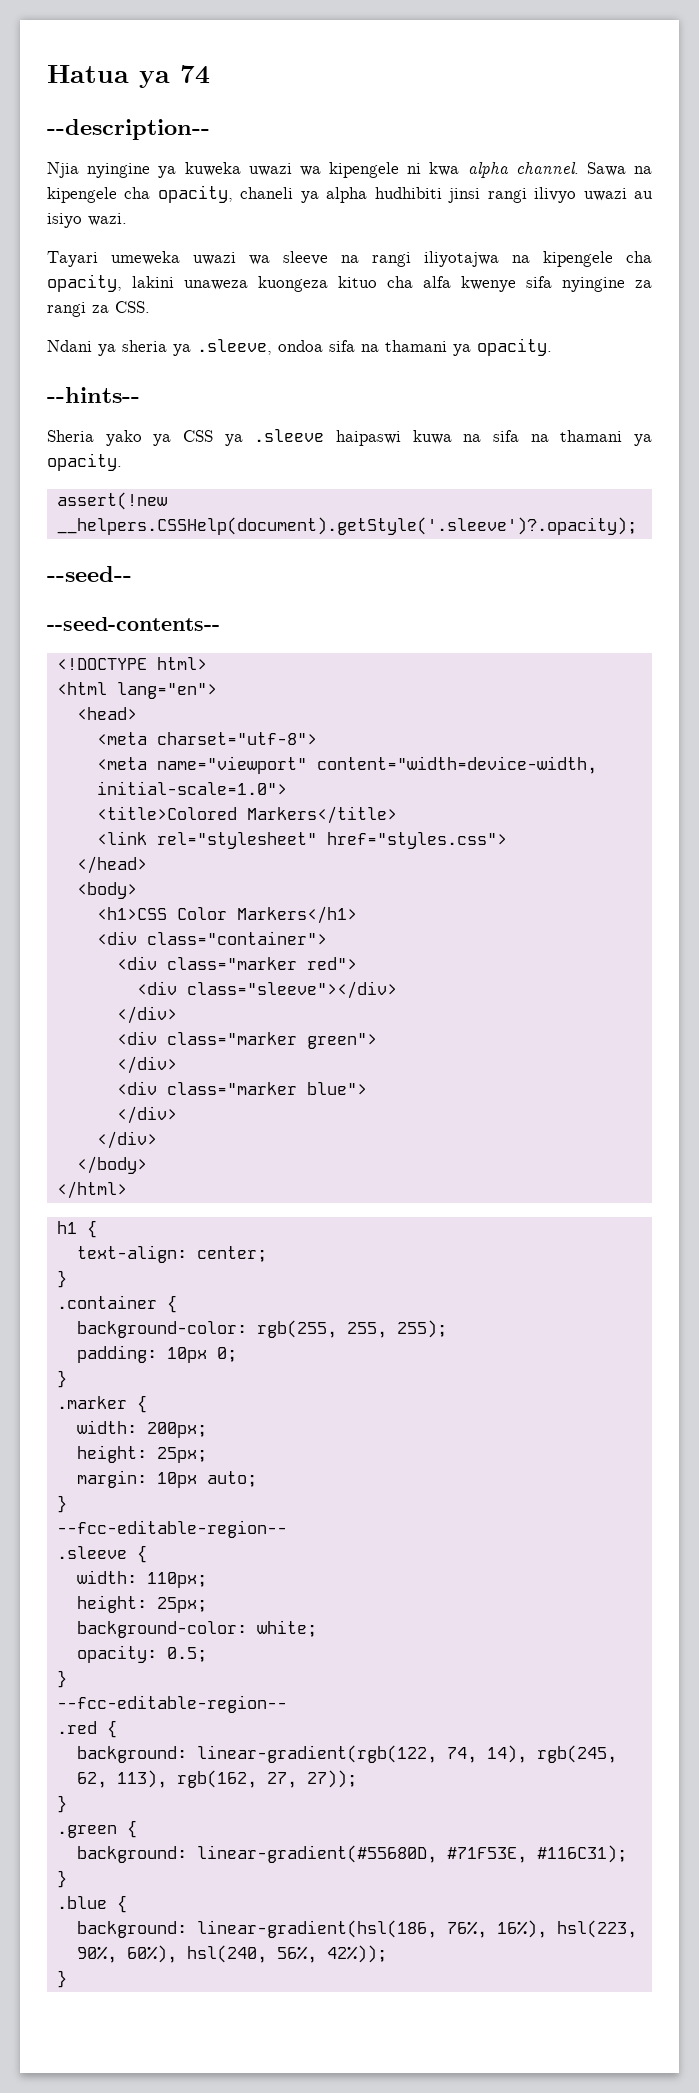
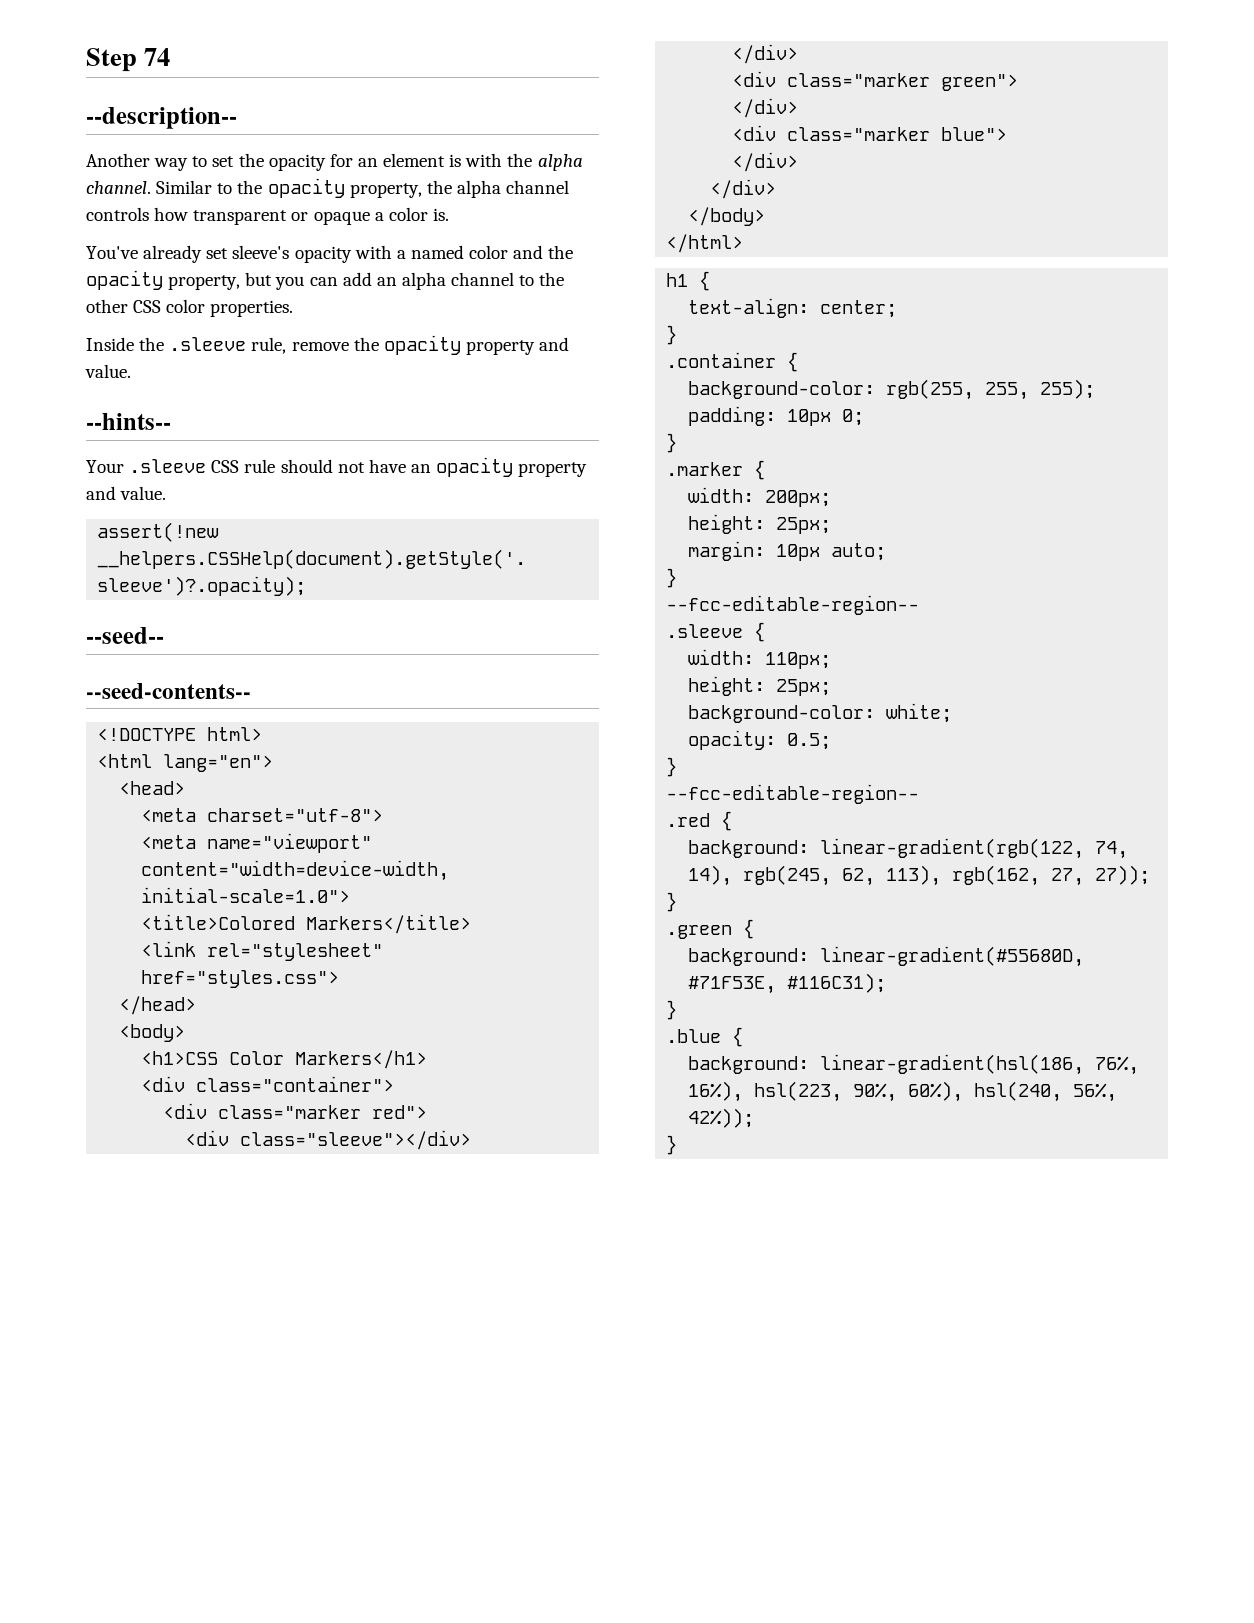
- Hatua ya 74
+ Step 74
- Njia nyingine ya kuweka uwazi wa kipengele ni kwa alpha channel. Sawa na kipengele cha opacity, chaneli ya alpha hudhibiti jinsi rangi ilivyo uwazi au isiyo wazi.
- Tayari umeweka uwazi wa sleeve na rangi iliyotajwa na kipengele cha opacity, lakini unaweza kuongeza kituo cha alfa kwenye sifa nyingine za rangi za CSS.
- Ndani ya sheria ya .sleeve, ondoa sifa na thamani ya opacity.
+ Another way to set the opacity for an element is with the alpha channel. Similar to the opacity property, the alpha channel controls how transparent or opaque a color is.
+ You've already set sleeve's opacity with a named color and the opacity property, but you can add an alpha channel to the other CSS color properties.
+ Inside the .sleeve rule, remove the opacity property and value.
  --hints--
- Sheria yako ya CSS ya .sleeve haipaswi kuwa na sifa na thamani ya opacity.
+ Your .sleeve CSS rule should not have an opacity property and value.

